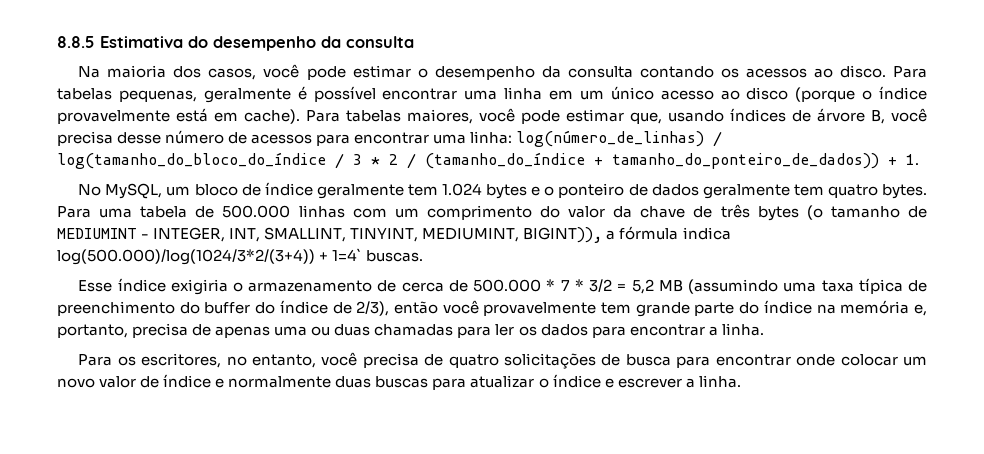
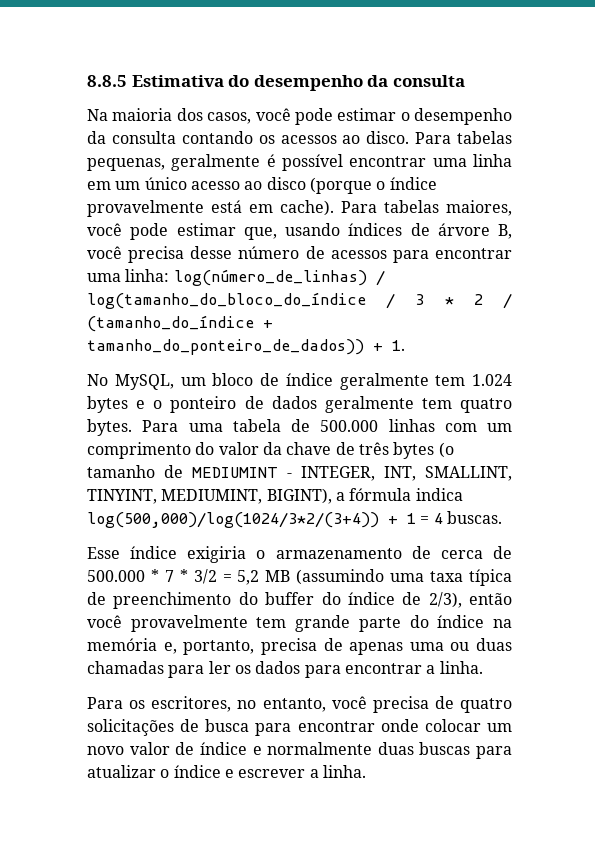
- Para uma tabela de 500.000 linhas com um comprimento do valor da chave de três bytes (o tamanho de MEDIUMINT - INTEGER, INT, SMALLINT, TINYINT, MEDIUMINT, BIGINT)), a fórmula indica log(500.000)/log(1024/3*2/(3+4)) + 1=4` buscas.
+ Para uma tabela de 500.000 linhas com um comprimento do valor da chave de três bytes (o tamanho de MEDIUMINT - INTEGER, INT, SMALLINT, TINYINT, MEDIUMINT, BIGINT), a fórmula indica log(500,000)/log(1024/3*2/(3+4)) + 1 = 4 buscas.

